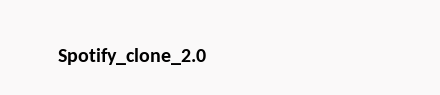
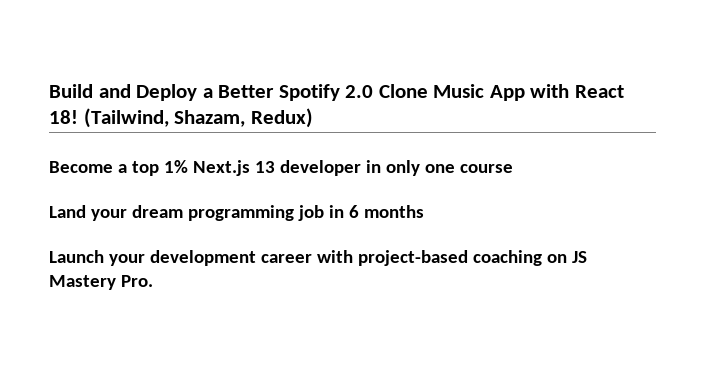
- Spotify_clone_2.0
+ Build and Deploy a Better Spotify 2.0 Clone Music App with React 18! (Tailwind, Shazam, Redux)
+ Become a top 1% Next.js 13 developer in only one course
+ Land your dream programming job in 6 months
+ Launch your development career with project-based coaching on JS Mastery Pro.

